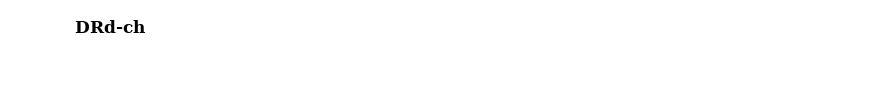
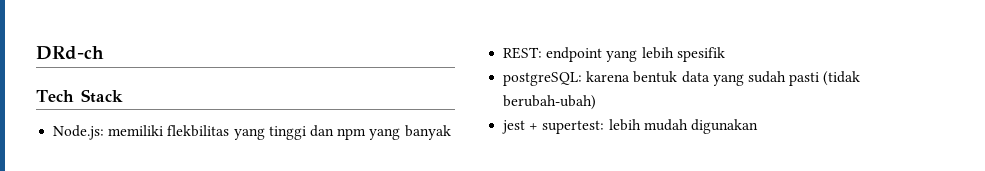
+ Tech Stack
+ Node.js: memiliki flekbilitas yang tinggi dan npm yang banyak
+ REST: endpoint yang lebih spesifik
+ postgreSQL: karena bentuk data yang sudah pasti (tidak berubah-ubah)
+ jest + supertest: lebih mudah digunakan

